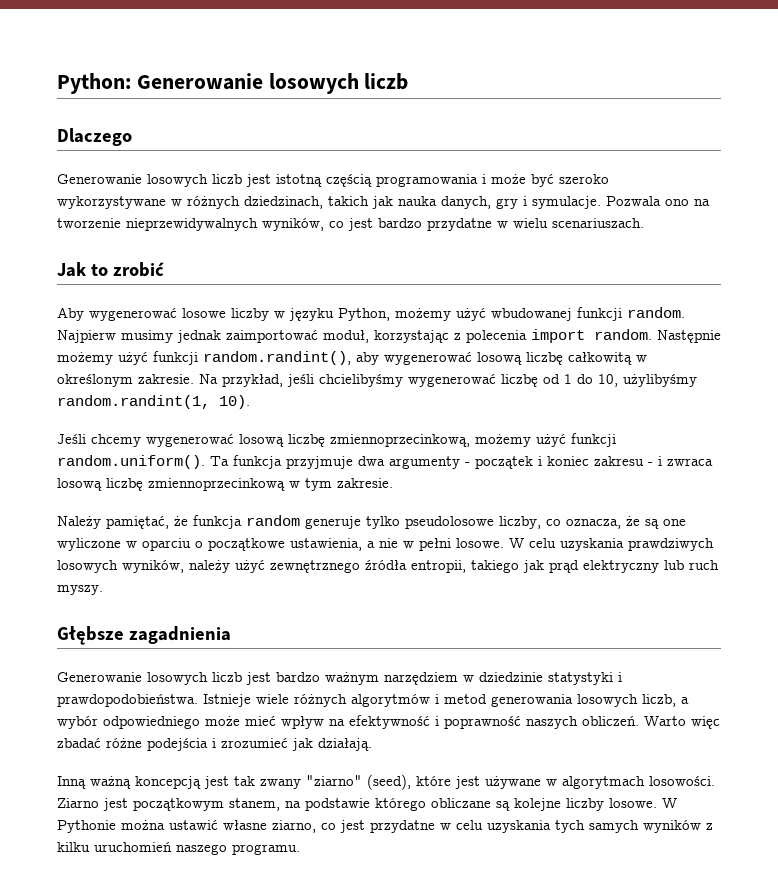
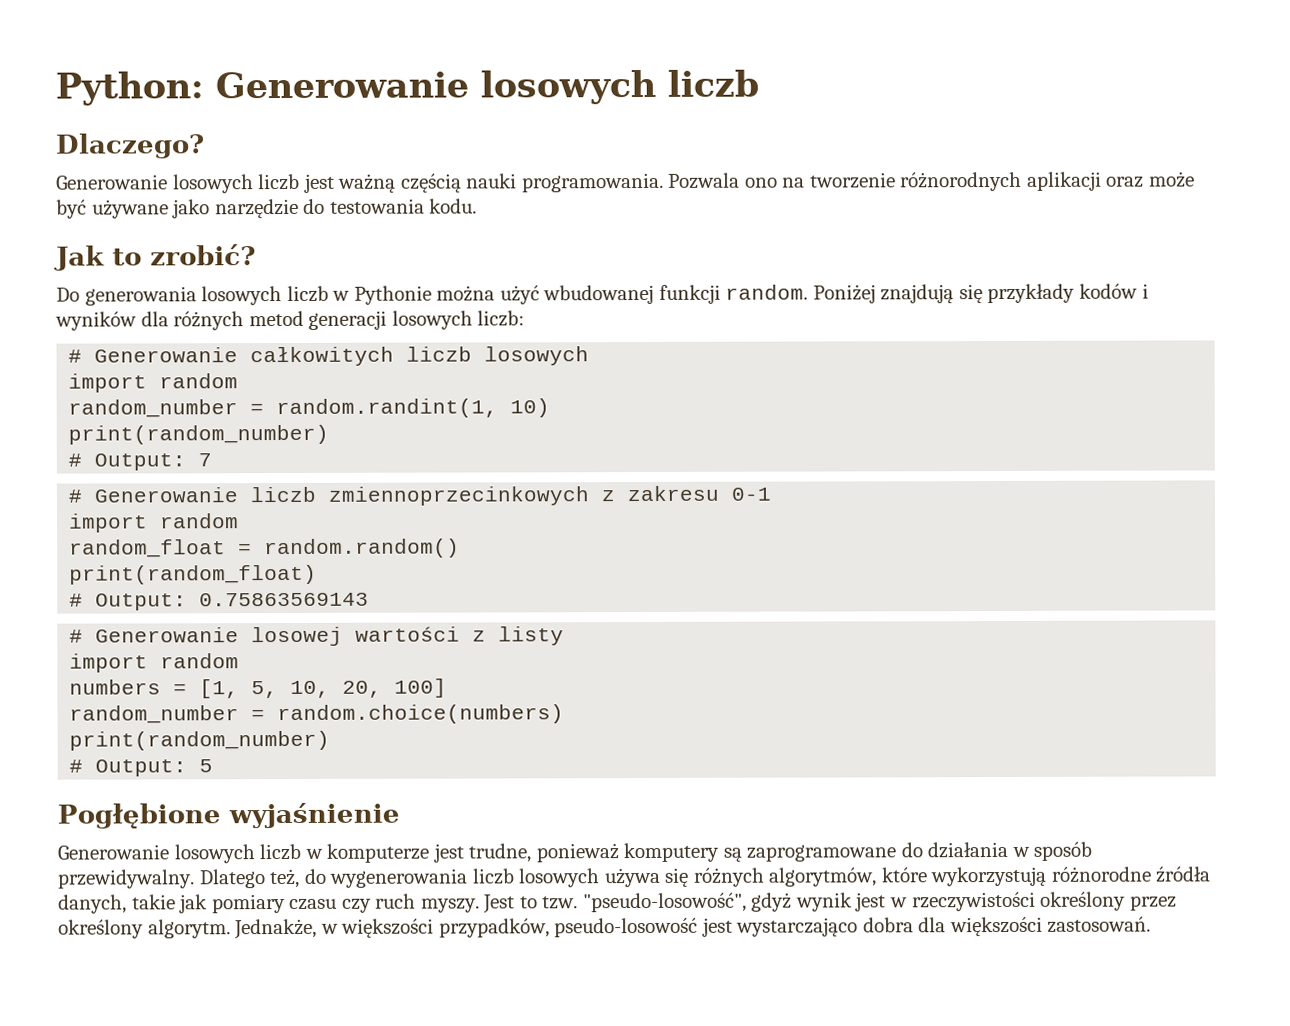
- Dlaczego
- Generowanie losowych liczb jest istotną częścią programowania i może być szeroko wykorzystywane w różnych dziedzinach, takich jak nauka danych, gry i symulacje. Pozwala ono na tworzenie nieprzewidywalnych wyników, co jest bardzo przydatne w wielu scenariuszach.
- Jak to zrobić
- Aby wygenerować losowe liczby w języku Python, możemy użyć wbudowanej funkcji random. Najpierw musimy jednak zaimportować moduł, korzystając z polecenia import random. Następnie możemy użyć funkcji random.randint(), aby wygenerować losową liczbę całkowitą w określonym zakresie. Na przykład, jeśli chcielibyśmy wygenerować liczbę od 1 do 10, użylibyśmy random.randint(1, 10).
- Jeśli chcemy wygenerować losową liczbę zmiennoprzecinkową, możemy użyć funkcji random.uniform(). Ta funkcja przyjmuje dwa argumenty - początek i koniec zakresu - i zwraca losową liczbę zmiennoprzecinkową w tym zakresie.
- Należy pamiętać, że funkcja random generuje tylko pseudolosowe liczby, co oznacza, że są one wyliczone w oparciu o początkowe ustawienia, a nie w pełni losowe. W celu uzyskania prawdziwych losowych wyników, należy użyć zewnętrznego źródła entropii, takiego jak prąd elektryczny lub ruch myszy.
- Głębsze zagadnienia
- Generowanie losowych liczb jest bardzo ważnym narzędziem w dziedzinie statystyki i prawdopodobieństwa. Istnieje wiele różnych algorytmów i metod generowania losowych liczb, a wybór odpowiedniego może mieć wpływ na efektywność i poprawność naszych obliczeń. Warto więc zbadać różne podejścia i zrozumieć jak działają.
- Inną ważną koncepcją jest tak zwany "ziarno" (seed), które jest używane w algorytmach losowości. Ziarno jest początkowym stanem, na podstawie którego obliczane są kolejne liczby losowe. W Pythonie można ustawić własne ziarno, co jest przydatne w celu uzyskania tych samych wyników z kilku uruchomień naszego programu.
+ Dlaczego?
+ Generowanie losowych liczb jest ważną częścią nauki programowania. Pozwala ono na tworzenie różnorodnych aplikacji oraz może być używane jako narzędzie do testowania kodu.
+ Jak to zrobić?
+ Do generowania losowych liczb w Pythonie można użyć wbudowanej funkcji random. Poniżej znajdują się przykłady kodów i wyników dla różnych metod generacji losowych liczb:
+ # Generowanie całkowitych liczb losowych
+ import random
+ random_number = random.randint(1, 10)
+ print(random_number)
+ # Output: 7
+ # Generowanie liczb zmiennoprzecinkowych z zakresu 0-1
+ import random
+ random_float = random.random()
+ print(random_float)
+ # Output: 0.75863569143
+ # Generowanie losowej wartości z listy
+ import random
+ numbers = [1, 5, 10, 20, 100]
+ random_number = random.choice(numbers)
+ print(random_number)
+ # Output: 5
+ Pogłębione wyjaśnienie
+ Generowanie losowych liczb w komputerze jest trudne, ponieważ komputery są zaprogramowane do działania w sposób przewidywalny. Dlatego też, do wygenerowania liczb losowych używa się różnych algorytmów, które wykorzystują różnorodne źródła danych, takie jak pomiary czasu czy ruch myszy. Jest to tzw. "pseudo-losowość", gdyż wynik jest w rzeczywistości określony przez określony algorytm. Jednakże, w większości przypadków, pseudo-losowość jest wystarczająco dobra dla większości zastosowań.

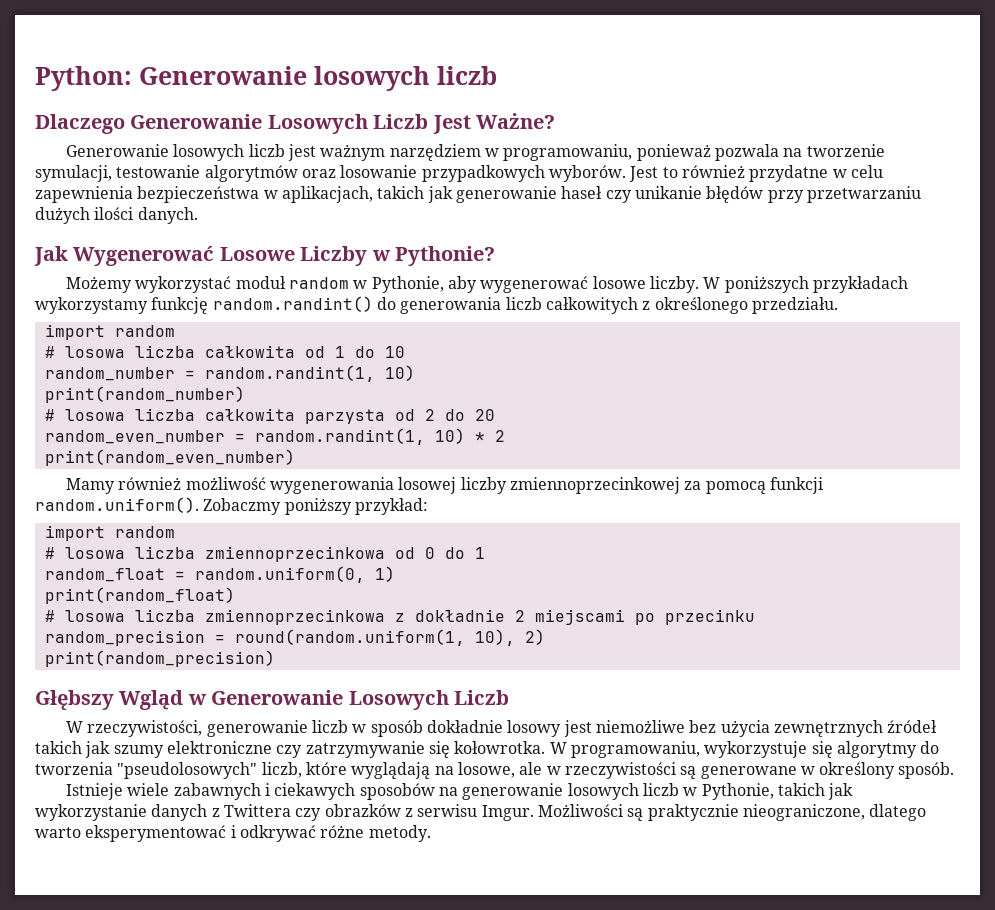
- Dlaczego?
- Generowanie losowych liczb jest ważną częścią nauki programowania. Pozwala ono na tworzenie różnorodnych aplikacji oraz może być używane jako narzędzie do testowania kodu.
- Jak to zrobić?
- Do generowania losowych liczb w Pythonie można użyć wbudowanej funkcji random. Poniżej znajdują się przykłady kodów i wyników dla różnych metod generacji losowych liczb:
- # Generowanie całkowitych liczb losowych
+ Dlaczego Generowanie Losowych Liczb Jest Ważne?
+ Generowanie losowych liczb jest ważnym narzędziem w programowaniu, ponieważ pozwala na tworzenie symulacji, testowanie algorytmów oraz losowanie przypadkowych wyborów. Jest to również przydatne w celu zapewnienia bezpieczeństwa w aplikacjach, takich jak generowanie haseł czy unikanie błędów przy przetwarzaniu dużych ilości danych.
+ Jak Wygenerować Losowe Liczby w Pythonie?
+ Możemy wykorzystać moduł random w Pythonie, aby wygenerować losowe liczby. W poniższych przykładach wykorzystamy funkcję random.randint() do generowania liczb całkowitych z określonego przedziału.
  import random
+ # losowa liczba całkowita od 1 do 10
- # Output: 7
- # Generowanie liczb zmiennoprzecinkowych z zakresu 0-1
+ # losowa liczba całkowita parzysta od 2 do 20
+ random_even_number = random.randint(1, 10) * 2
+ print(random_even_number)
+ Mamy również możliwość wygenerowania losowej liczby zmiennoprzecinkowej za pomocą funkcji random.uniform(). Zobaczmy poniższy przykład:
  import random
+ # losowa liczba zmiennoprzecinkowa od 0 do 1
- random_float = random.random()
+ random_float = random.uniform(0, 1)
- # Output: 0.75863569143
- # Generowanie losowej wartości z listy
- import random
- numbers = [1, 5, 10, 20, 100]
- random_number = random.choice(numbers)
- print(random_number)
- # Output: 5
- Pogłębione wyjaśnienie
- Generowanie losowych liczb w komputerze jest trudne, ponieważ komputery są zaprogramowane do działania w sposób przewidywalny. Dlatego też, do wygenerowania liczb losowych używa się różnych algorytmów, które wykorzystują różnorodne źródła danych, takie jak pomiary czasu czy ruch myszy. Jest to tzw. "pseudo-losowość", gdyż wynik jest w rzeczywistości określony przez określony algorytm. Jednakże, w większości przypadków, pseudo-losowość jest wystarczająco dobra dla większości zastosowań.
+ # losowa liczba zmiennoprzecinkowa z dokładnie 2 miejscami po przecinku
+ random_precision = round(random.uniform(1, 10), 2)
+ print(random_precision)
+ Głębszy Wgląd w Generowanie Losowych Liczb
+ W rzeczywistości, generowanie liczb w sposób dokładnie losowy jest niemożliwe bez użycia zewnętrznych źródeł takich jak szumy elektroniczne czy zatrzymywanie się kołowrotka. W programowaniu, wykorzystuje się algorytmy do tworzenia "pseudolosowych" liczb, które wyglądają na losowe, ale w rzeczywistości są generowane w określony sposób.
+ Istnieje wiele zabawnych i ciekawych sposobów na generowanie losowych liczb w Pythonie, takich jak wykorzystanie danych z Twittera czy obrazków z serwisu Imgur. Możliwości są praktycznie nieograniczone, dlatego warto eksperymentować i odkrywać różne metody.

